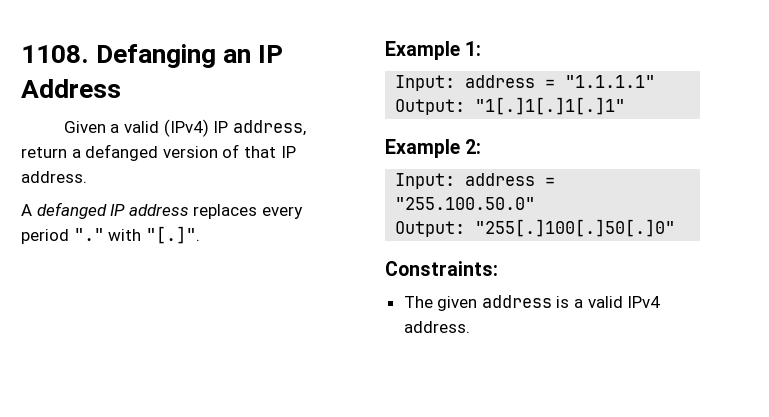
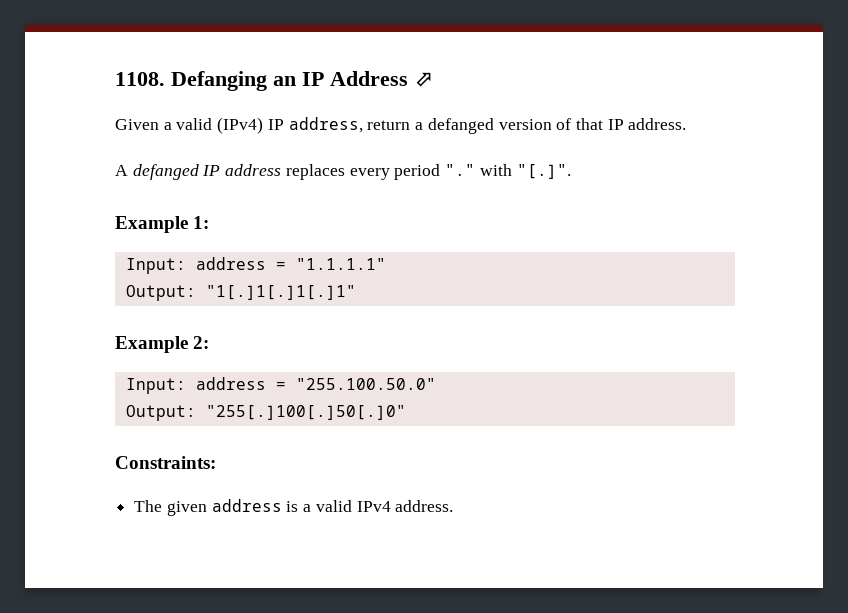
- Defanging an IP Address
+ Defanging an IP Address ⬀

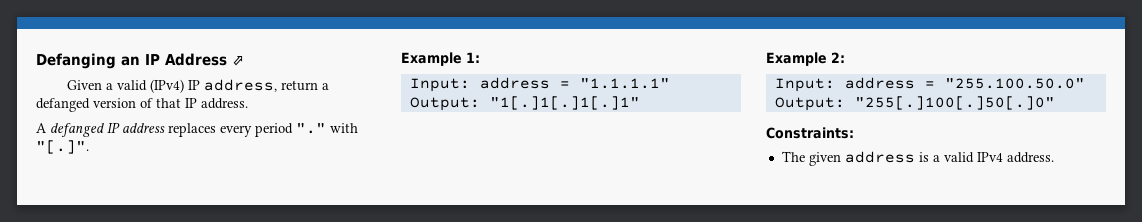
- 1108.

